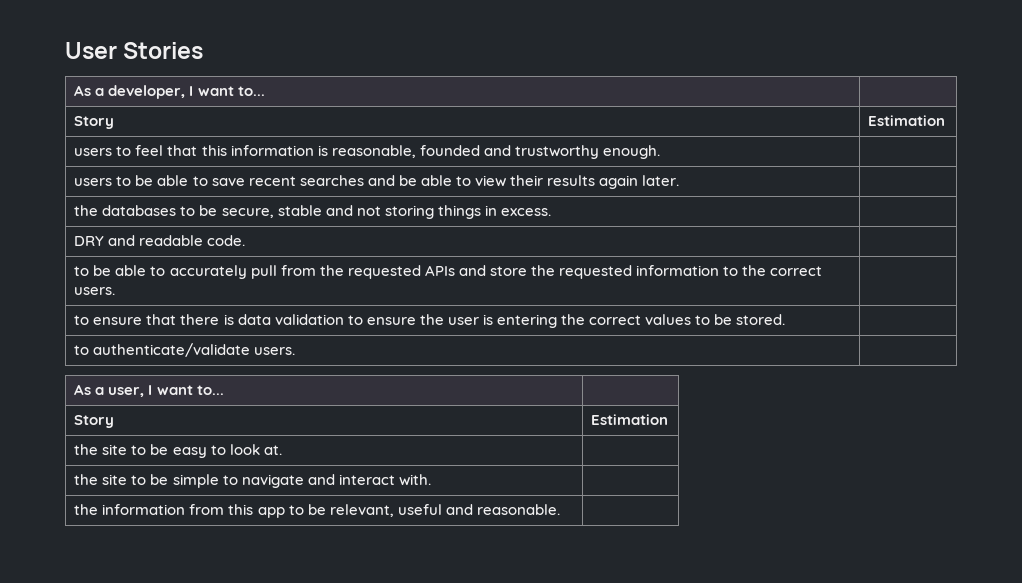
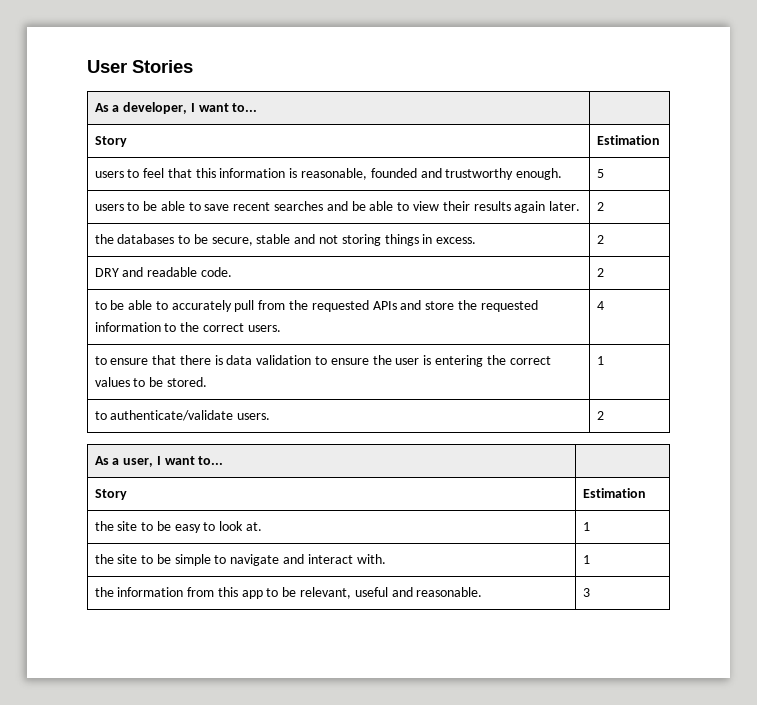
- users to feel that this information is reasonable, founded and trustworthy enough. |
+ users to feel that this information is reasonable, founded and trustworthy enough. | 5
- users to be able to save recent searches and be able to view their results again later. |
+ users to be able to save recent searches and be able to view their results again later. | 2
- the databases to be secure, stable and not storing things in excess. |
+ the databases to be secure, stable and not storing things in excess. | 2
- DRY and readable code. |
+ DRY and readable code. | 2
- to be able to accurately pull from the requested APIs and store the requested information to the correct users. |
+ to be able to accurately pull from the requested APIs and store the requested information to the correct users. | 4
- to ensure that there is data validation to ensure the user is entering the correct values to be stored. |
+ to ensure that there is data validation to ensure the user is entering the correct values to be stored. | 1
- to authenticate/validate users. |
+ to authenticate/validate users. | 2
- the site to be easy to look at. |
+ the site to be easy to look at. | 1
- the site to be simple to navigate and interact with. |
+ the site to be simple to navigate and interact with. | 1
- the information from this app to be relevant, useful and reasonable. |
+ the information from this app to be relevant, useful and reasonable. | 3

